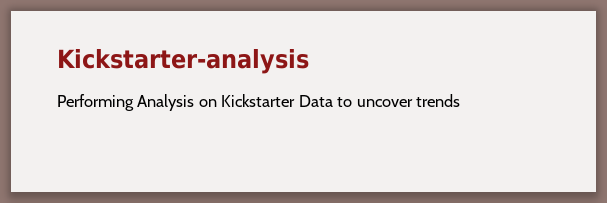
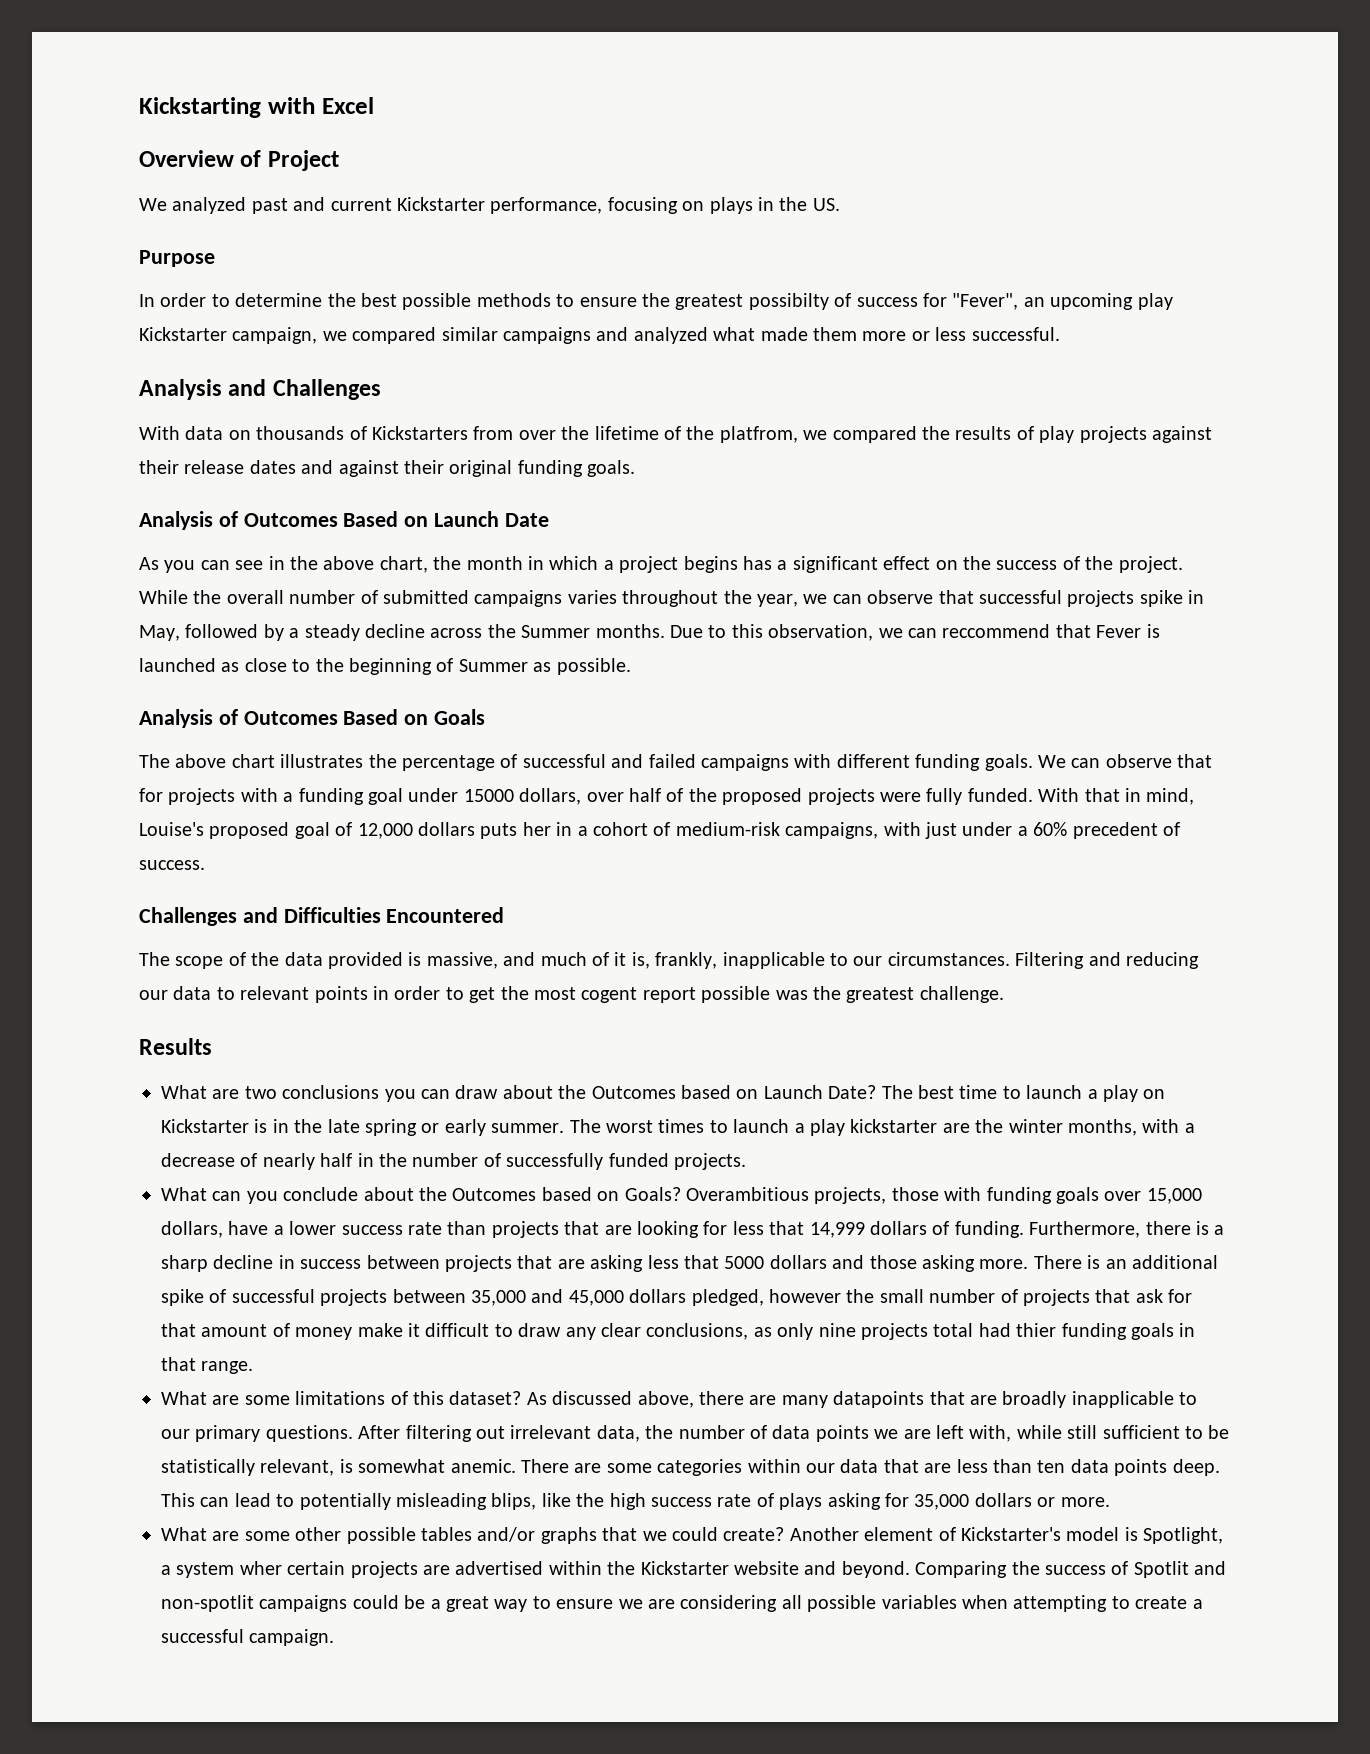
- Kickstarter-analysis
- Performing Analysis on Kickstarter Data to uncover trends
+ Kickstarting with Excel
+ Overview of Project
+ We analyzed past and current Kickstarter performance, focusing on plays in the US.
+ Purpose
+ In order to determine the best possible methods to ensure the greatest possibilty of success for "Fever", an upcoming play Kickstarter campaign, we compared similar campaigns and analyzed what made them more or less successful.
+ Analysis and Challenges
+ With data on thousands of Kickstarters from over the lifetime of the platfrom, we compared the results of play projects against their release dates and against their original funding goals.
+ Analysis of Outcomes Based on Launch Date
+ As you can see in the above chart, the month in which a project begins has a significant effect on the success of the project. While the overall number of submitted campaigns varies throughout the year, we can observe that successful projects spike in May, followed by a steady decline across the Summer months. Due to this observation, we can reccommend that Fever is launched as close to the beginning of Summer as possible.
+ Analysis of Outcomes Based on Goals
+ The above chart illustrates the percentage of successful and failed campaigns with different funding goals. We can observe that for projects with a funding goal under 15000 dollars, over half of the proposed projects were fully funded. With that in mind, Louise's proposed goal of 12,000 dollars puts her in a cohort of medium-risk campaigns, with just under a 60% precedent of success.
+ Challenges and Difficulties Encountered
+ The scope of the data provided is massive, and much of it is, frankly, inapplicable to our circumstances. Filtering and reducing our data to relevant points in order to get the most cogent report possible was the greatest challenge.
+ Results
+ What are two conclusions you can draw about the Outcomes based on Launch Date? The best time to launch a play on Kickstarter is in the late spring or early summer. The worst times to launch a play kickstarter are the winter months, with a decrease of nearly half in the number of successfully funded projects.
+ What can you conclude about the Outcomes based on Goals? Overambitious projects, those with funding goals over 15,000 dollars, have a lower success rate than projects that are looking for less that 14,999 dollars of funding. Furthermore, there is a sharp decline in success between projects that are asking less that 5000 dollars and those asking more. There is an additional spike of successful projects between 35,000 and 45,000 dollars pledged, however the small number of projects that ask for that amount of money make it difficult to draw any clear conclusions, as only nine projects total had thier funding goals in that range.
+ What are some limitations of this dataset? As discussed above, there are many datapoints that are broadly inapplicable to our primary questions. After filtering out irrelevant data, the number of data points we are left with, while still sufficient to be statistically relevant, is somewhat anemic. There are some categories within our data that are less than ten data points deep. This can lead to potentially misleading blips, like the high success rate of plays asking for 35,000 dollars or more.
+ What are some other possible tables and/or graphs that we could create? Another element of Kickstarter's model is Spotlight, a system wher certain projects are advertised within the Kickstarter website and beyond. Comparing the success of Spotlit and non-spotlit campaigns could be a great way to ensure we are considering all possible variables when attempting to create a successful campaign.

